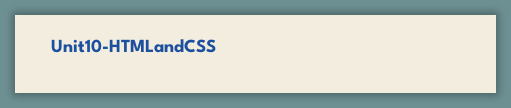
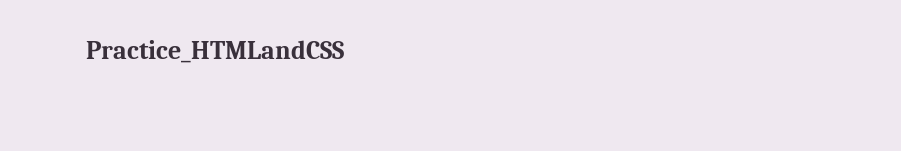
- Unit10-HTMLandCSS
+ Practice_HTMLandCSS

